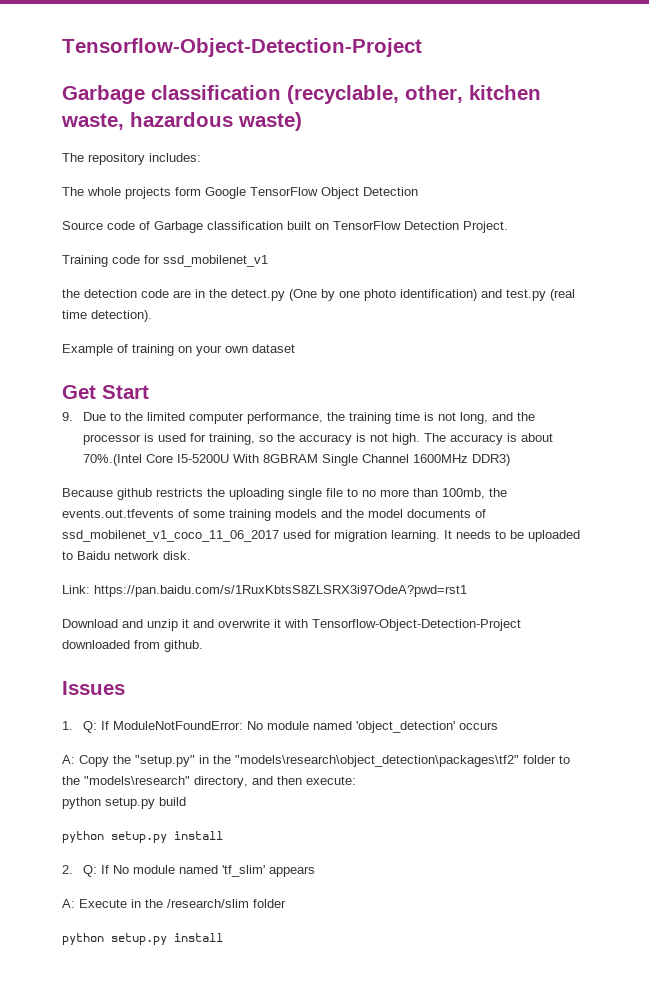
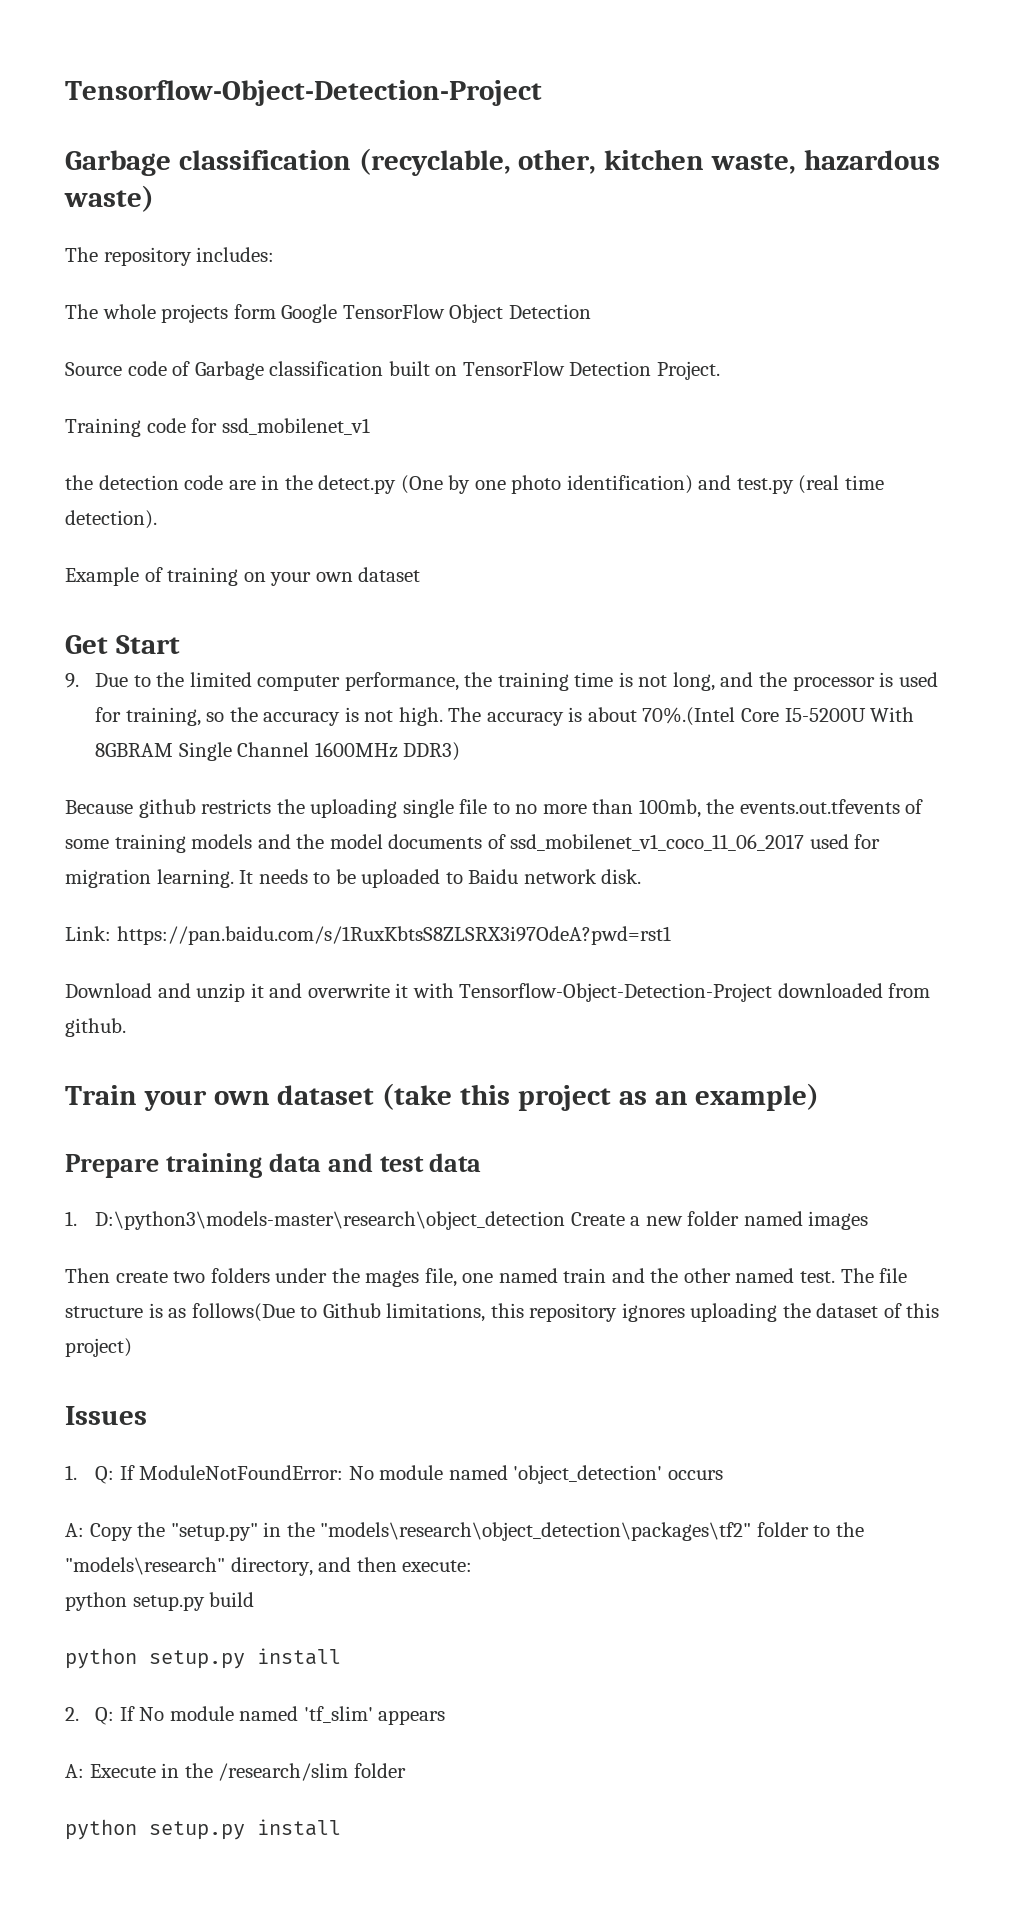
+ Train your own dataset (take this project as an example)
+ Prepare training data and test data
+ 1. D:\python3\models-master\research\object_detection Create a new folder named images
+ Then create two folders under the mages file, one named train and the other named test. The file structure is as follows(Due to Github limitations, this repository ignores uploading the dataset of this project)

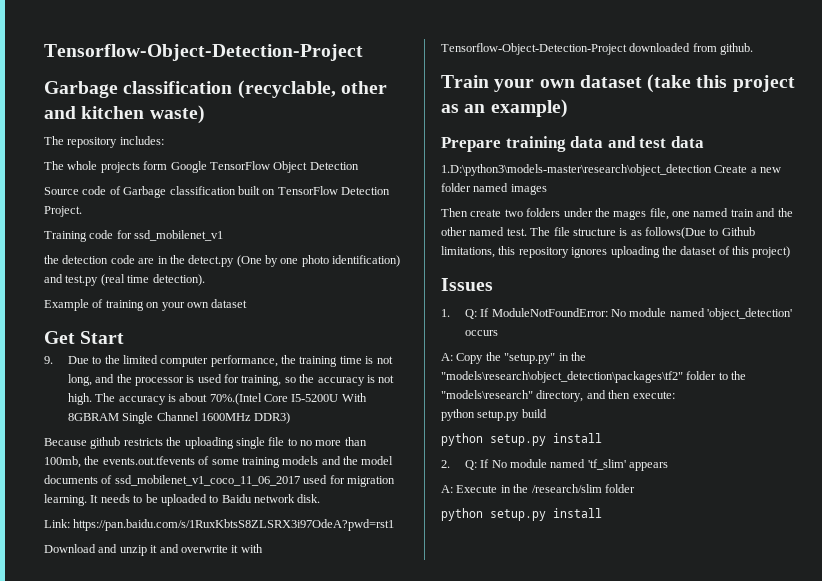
- Garbage classification (recyclable, other, kitchen waste, hazardous waste)
+ Garbage classification (recyclable, other and kitchen waste)
- 1. D:\python3\models-master\research\object_detection Create a new folder named images
+ 1.D:\python3\models-master\research\object_detection Create a new folder named images

